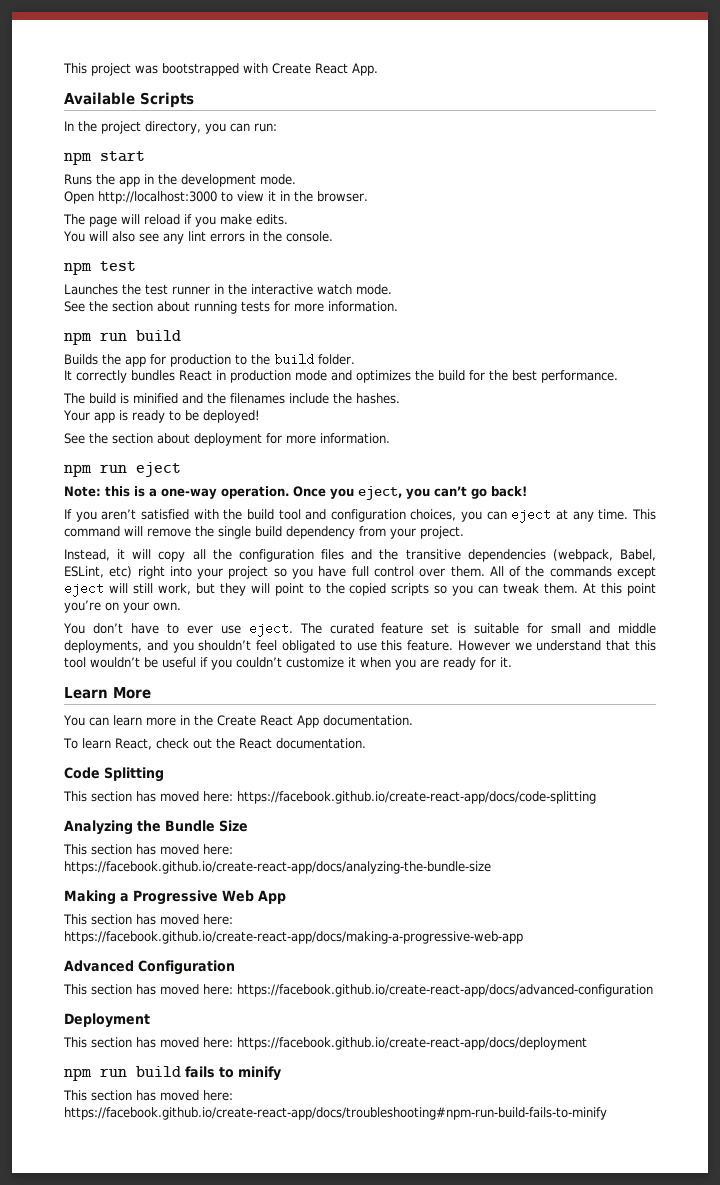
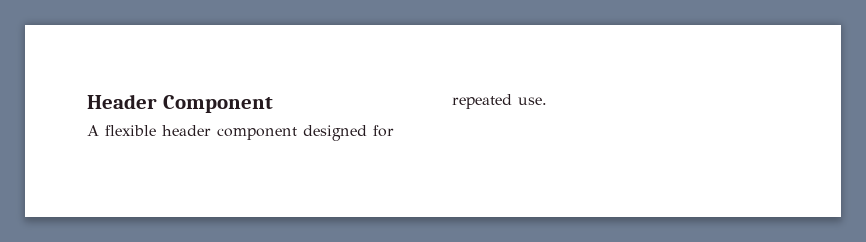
- This project was bootstrapped with Create React App.
- Available Scripts
- In the project directory, you can run:
- npm start
- Runs the app in the development mode.
- Open http://localhost:3000 to view it in the browser.
- The page will reload if you make edits.
- You will also see any lint errors in the console.
- npm test
- Launches the test runner in the interactive watch mode.
- See the section about running tests for more information.
- npm run build
- Builds the app for production to the build folder.
- It correctly bundles React in production mode and optimizes the build for the best performance.
- The build is minified and the filenames include the hashes.
- Your app is ready to be deployed!
- See the section about deployment for more information.
- npm run eject
- Note: this is a one-way operation. Once you eject, you can’t go back!
- If you aren’t satisfied with the build tool and configuration choices, you can eject at any time. This command will remove the single build dependency from your project.
- Instead, it will copy all the configuration files and the transitive dependencies (webpack, Babel, ESLint, etc) right into your project so you have full control over them. All of the commands except eject will still work, but they will point to the copied scripts so you can tweak them. At this point you’re on your own.
- You don’t have to ever use eject. The curated feature set is suitable for small and middle deployments, and you shouldn’t feel obligated to use this feature. However we understand that this tool wouldn’t be useful if you couldn’t customize it when you are ready for it.
- Learn More
- You can learn more in the Create React App documentation.
- To learn React, check out the React documentation.
- Code Splitting
- This section has moved here: https://facebook.github.io/create-react-app/docs/code-splitting
- Analyzing the Bundle Size
- This section has moved here: https://facebook.github.io/create-react-app/docs/analyzing-the-bundle-size
- Making a Progressive Web App
- This section has moved here: https://facebook.github.io/create-react-app/docs/making-a-progressive-web-app
- Advanced Configuration
- This section has moved here: https://facebook.github.io/create-react-app/docs/advanced-configuration
- Deployment
- This section has moved here: https://facebook.github.io/create-react-app/docs/deployment
- npm run build fails to minify
- This section has moved here: https://facebook.github.io/create-react-app/docs/troubleshooting#npm-run-build-fails-to-minify
+ Header Component
+ A flexible header component designed for repeated use.

